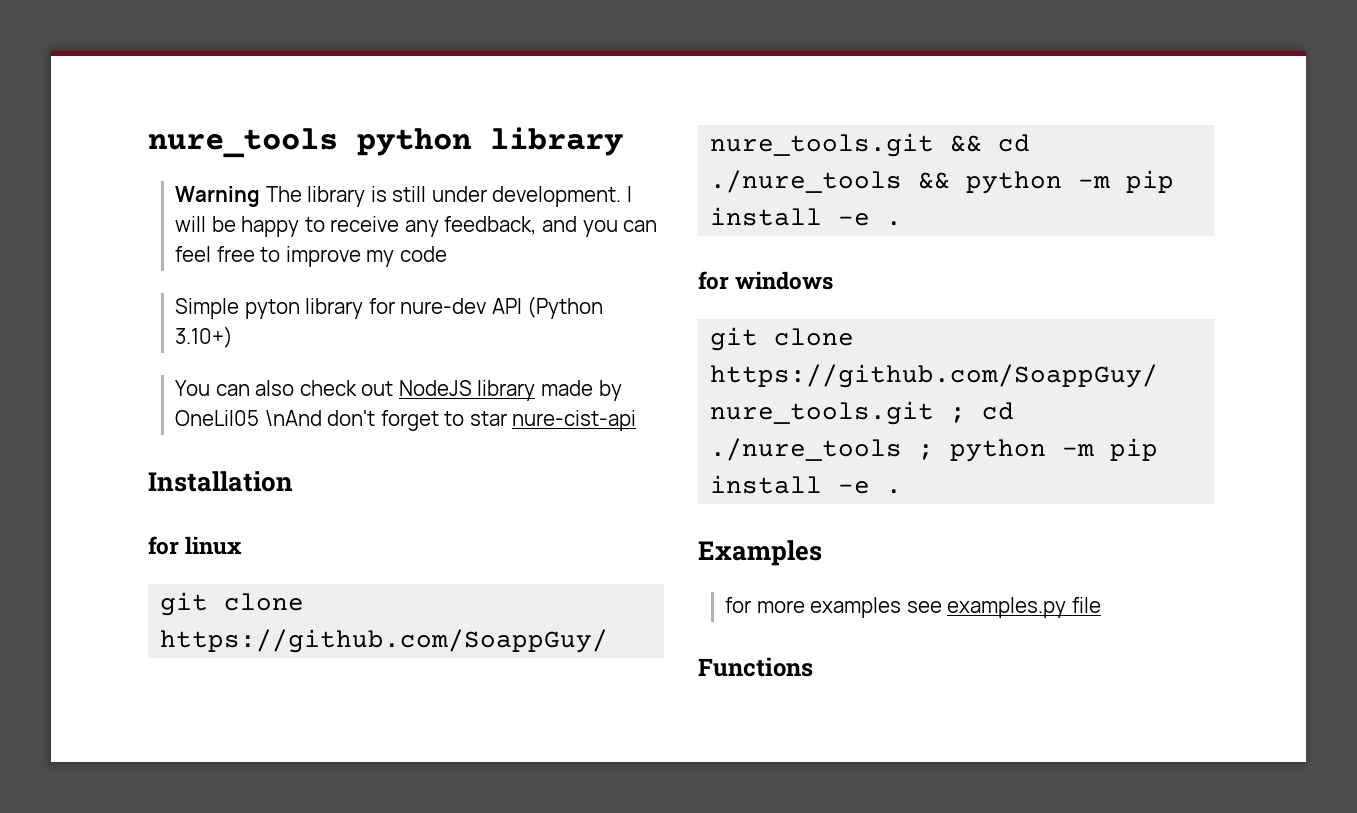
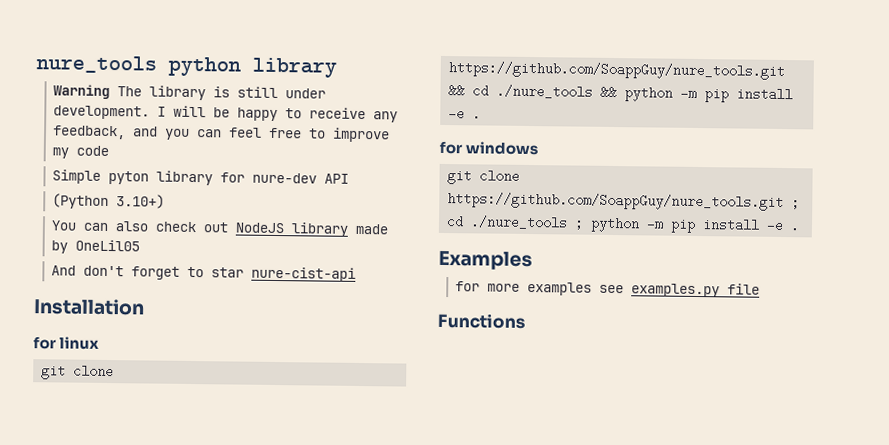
- Simple pyton library for nure-dev API (Python 3.10+)
+ Simple pyton library for nure-dev API
+ (Python 3.10+)
- You can also check out NodeJS library made by OneLil05 \nAnd don't forget to star nure-cist-api
+ You can also check out NodeJS library made by OneLil05
+ And don't forget to star nure-cist-api

